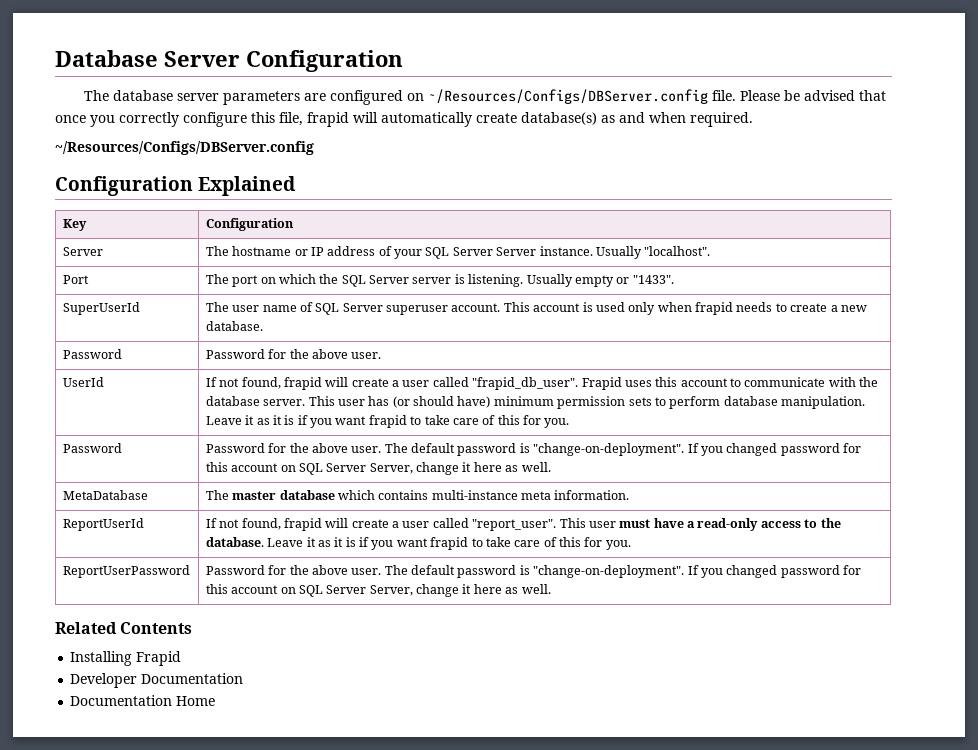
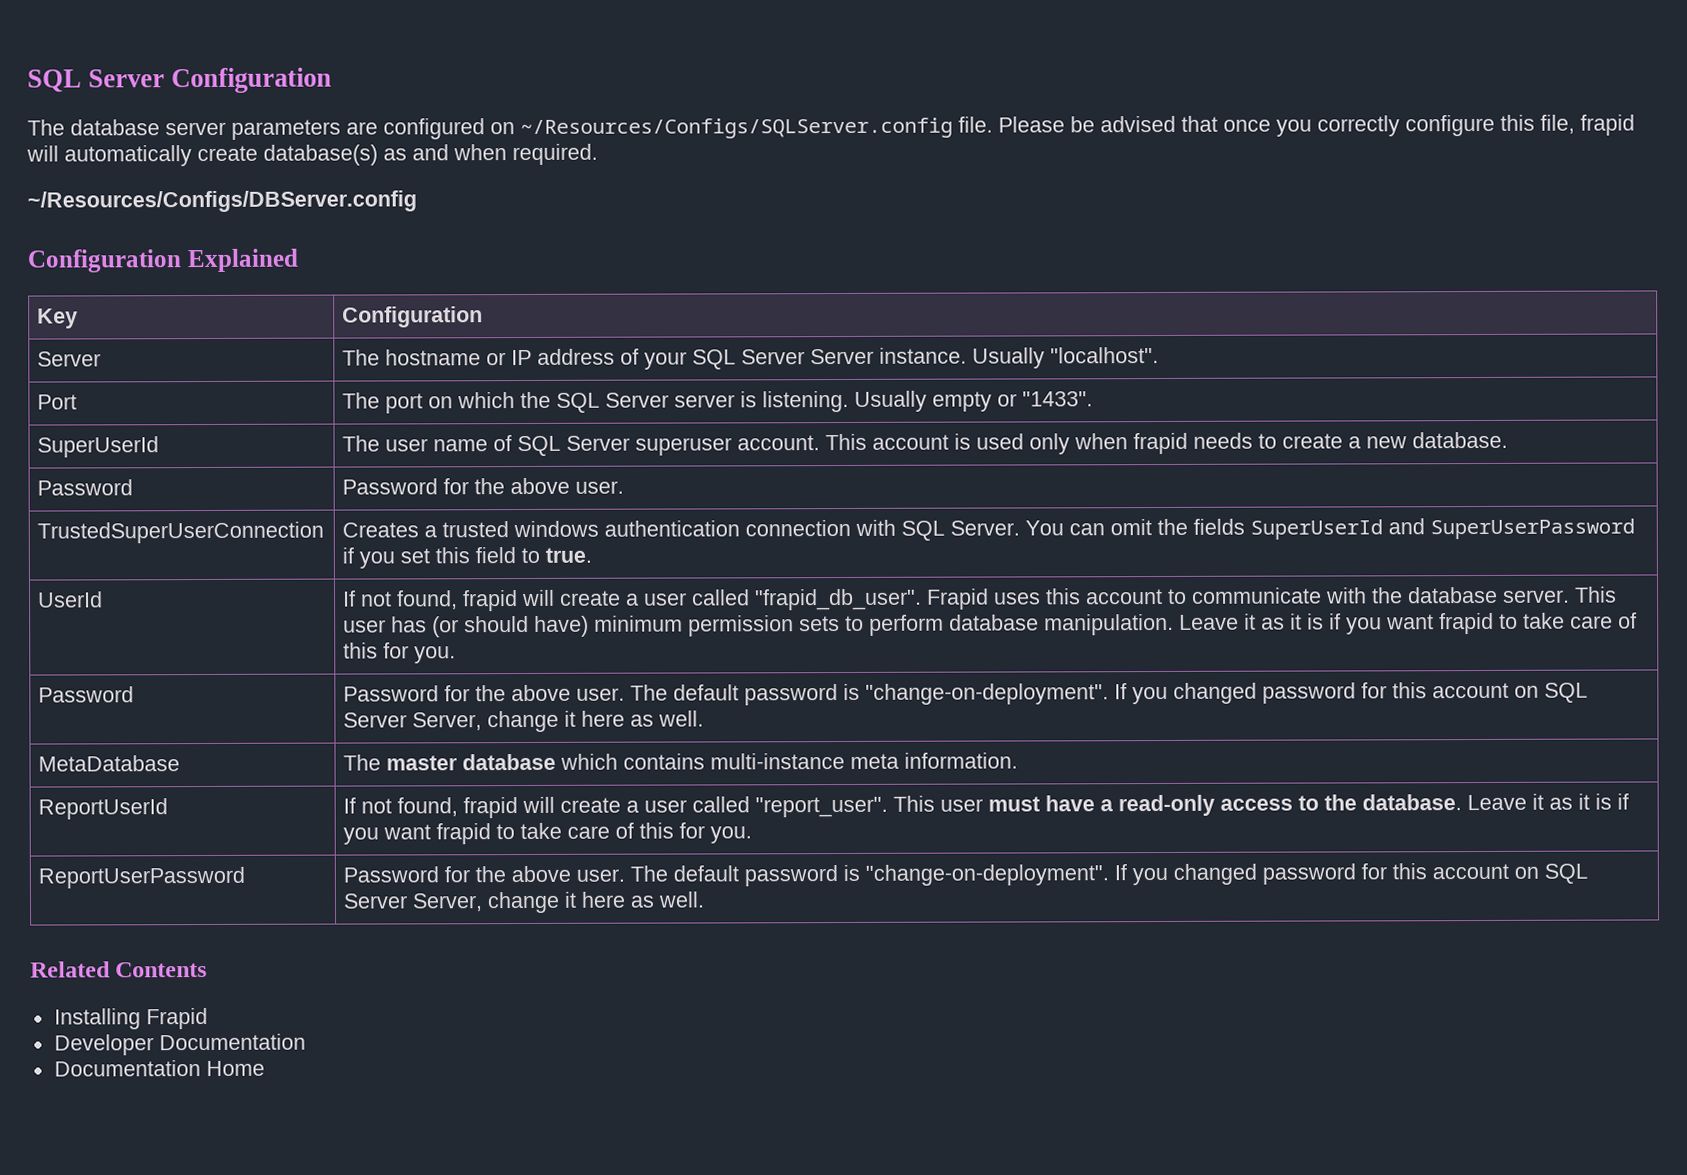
- Database Server Configuration
+ SQL Server Configuration
- The database server parameters are configured on ~/Resources/Configs/DBServer.config file.
+ The database server parameters are configured on ~/Resources/Configs/SQLServer.config file.
+ TrustedSuperUserConnection | Creates a trusted windows authentication connection with SQL Server. You can omit the fields SuperUserId and SuperUserPassword if you set this field to true.

